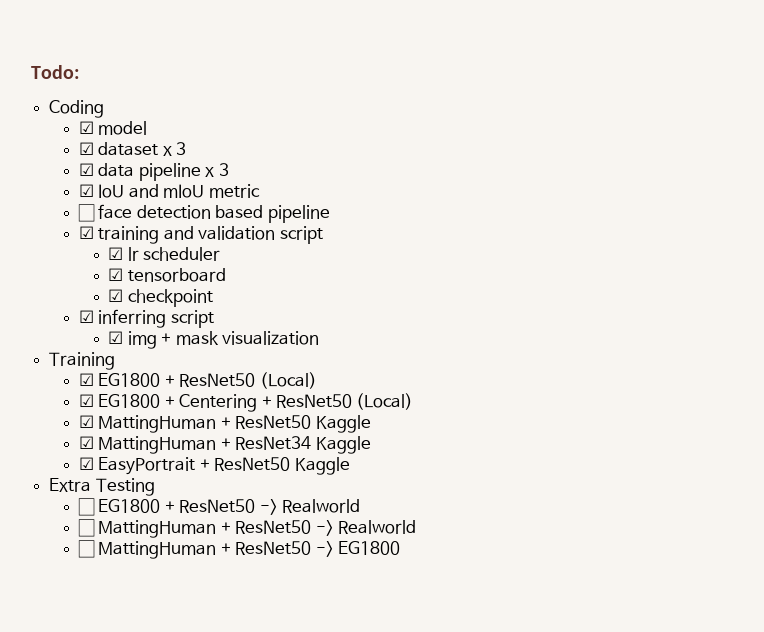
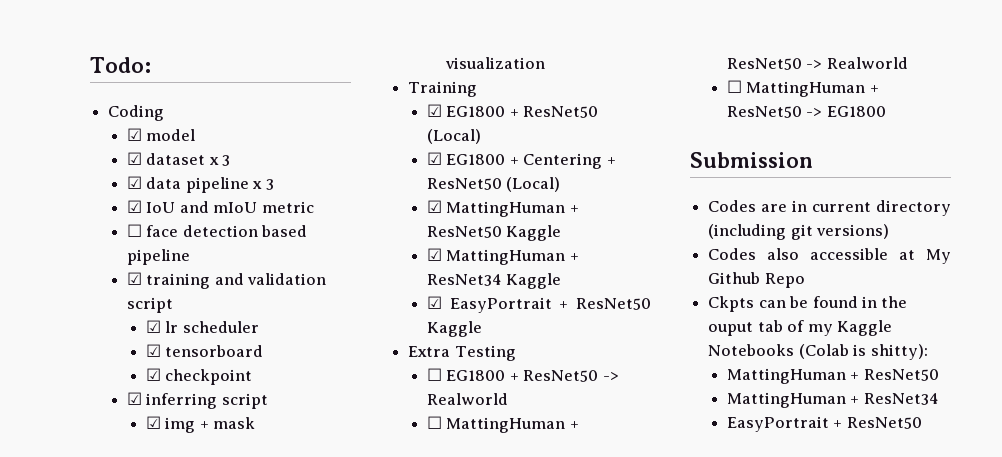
+ Submission
+ Codes are in current directory (including git versions)
+ Codes also accessible at My Github Repo
+ Ckpts can be found in the ouput tab of my Kaggle Notebooks (Colab is shitty):
+ MattingHuman + ResNet50
+ MattingHuman + ResNet34
+ EasyPortrait + ResNet50

